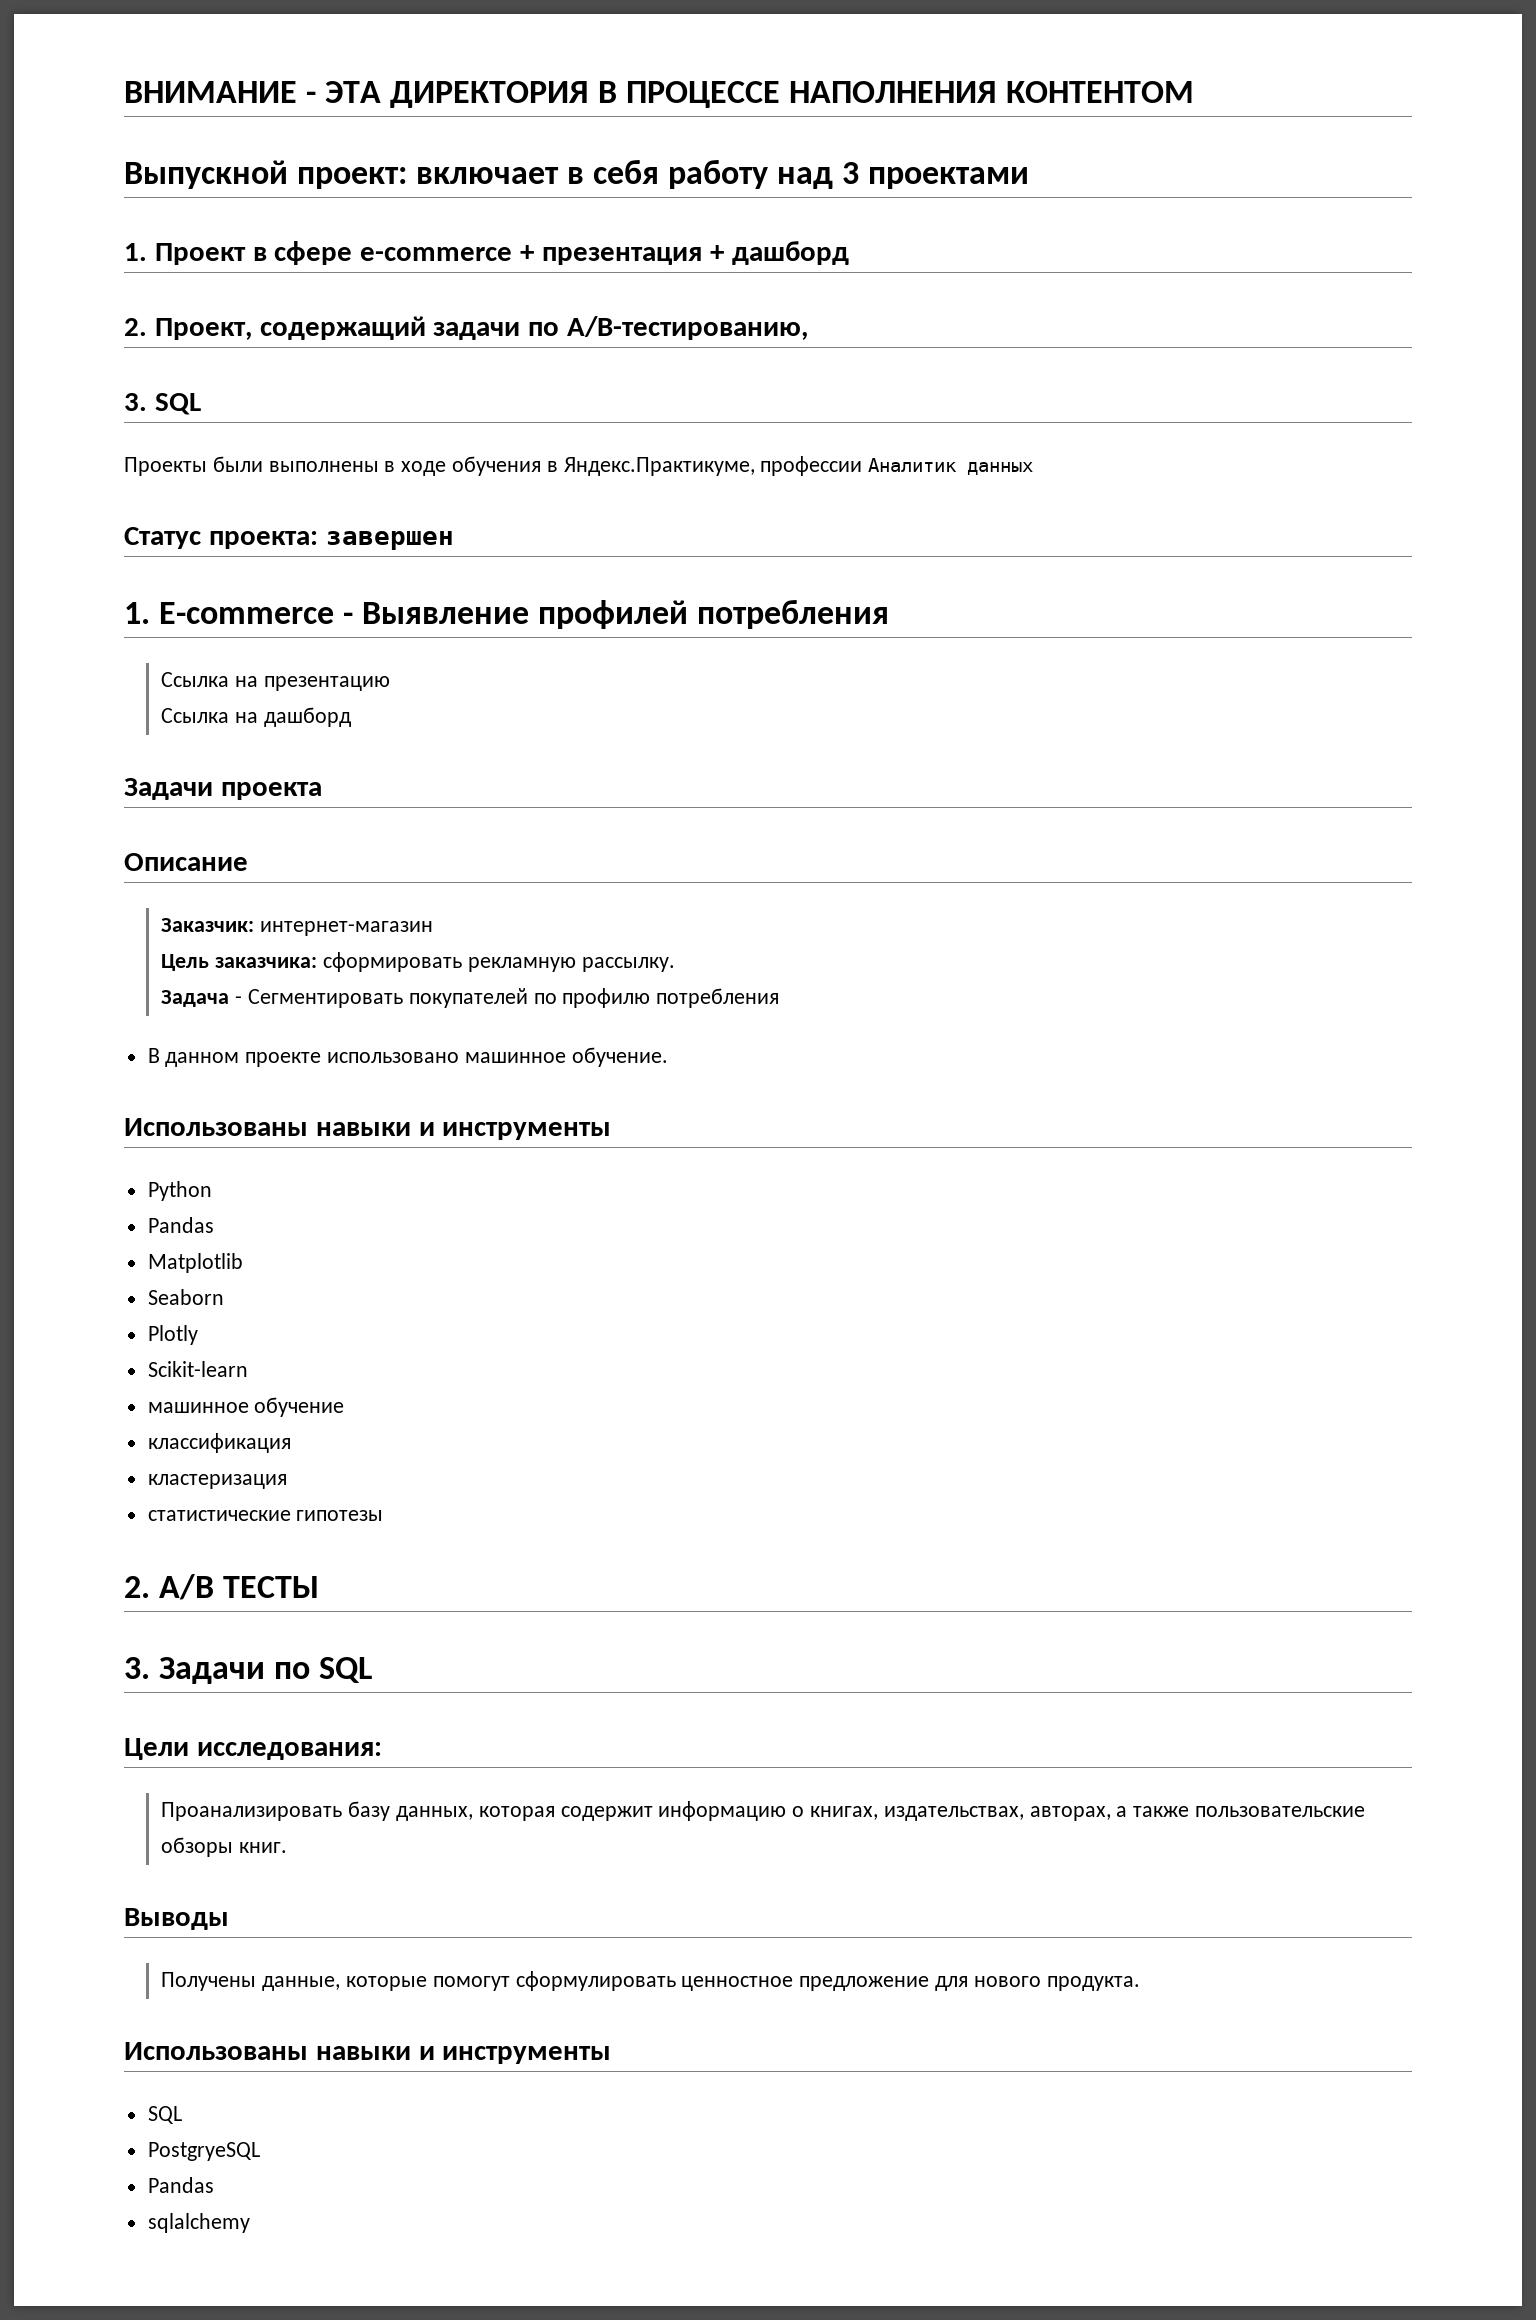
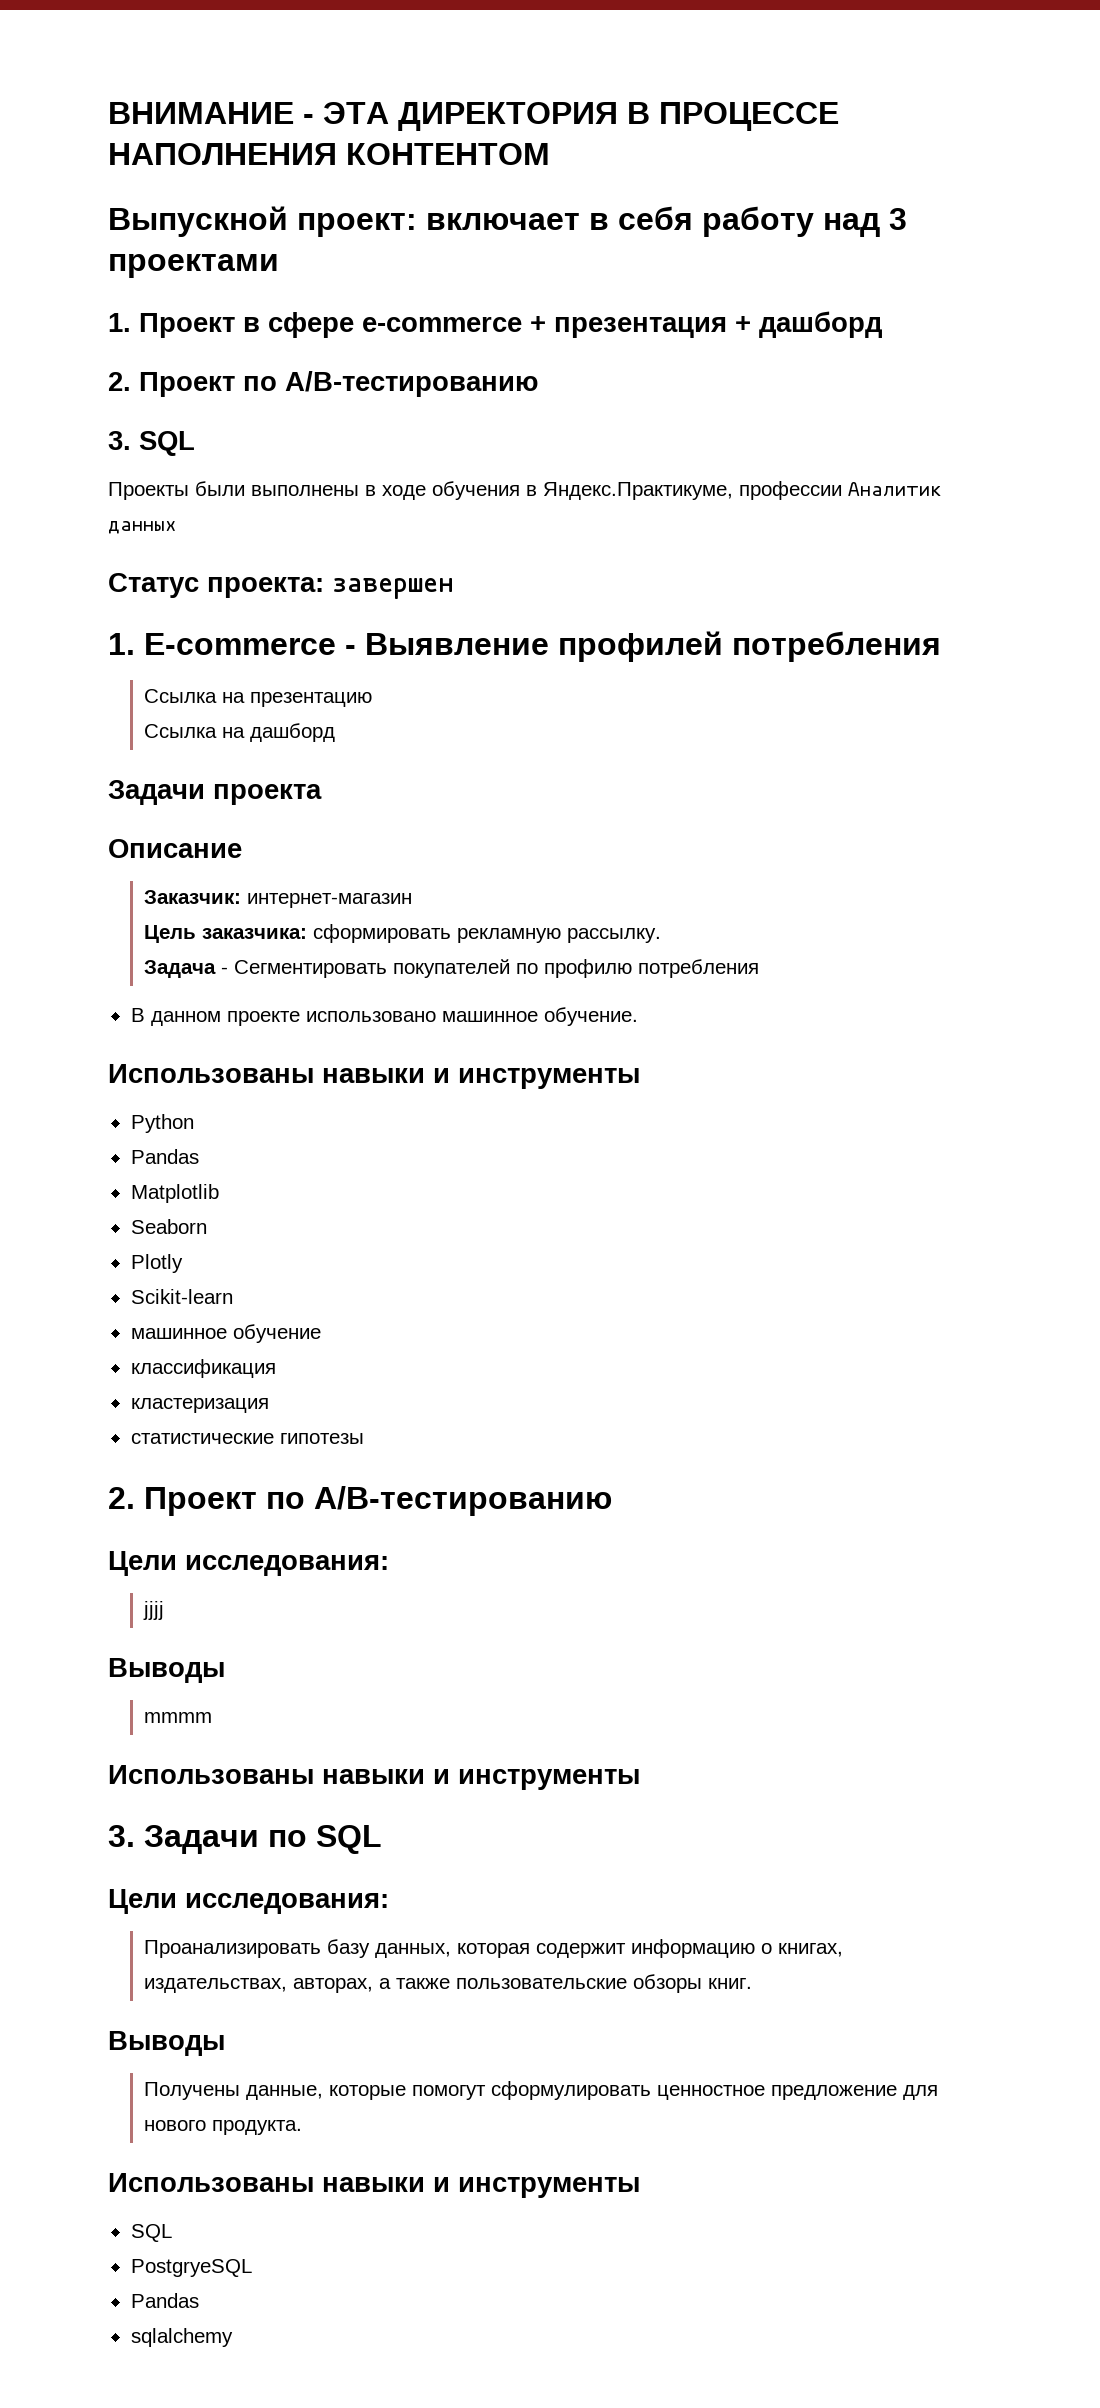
  1. Проект в сфере e-commerce + презентация + дашборд
- 2. Проект, содержащий задачи по A/B-тестированию,
+ 2. Проект по А/B-тестированию
  статистические гипотезы
- 2. А/В ТЕСТЫ
+ 2. Проект по А/B-тестированию
+ Цели исследования:
+ jjjj
+ Выводы
+ mmmm
+ Использованы навыки и инструменты

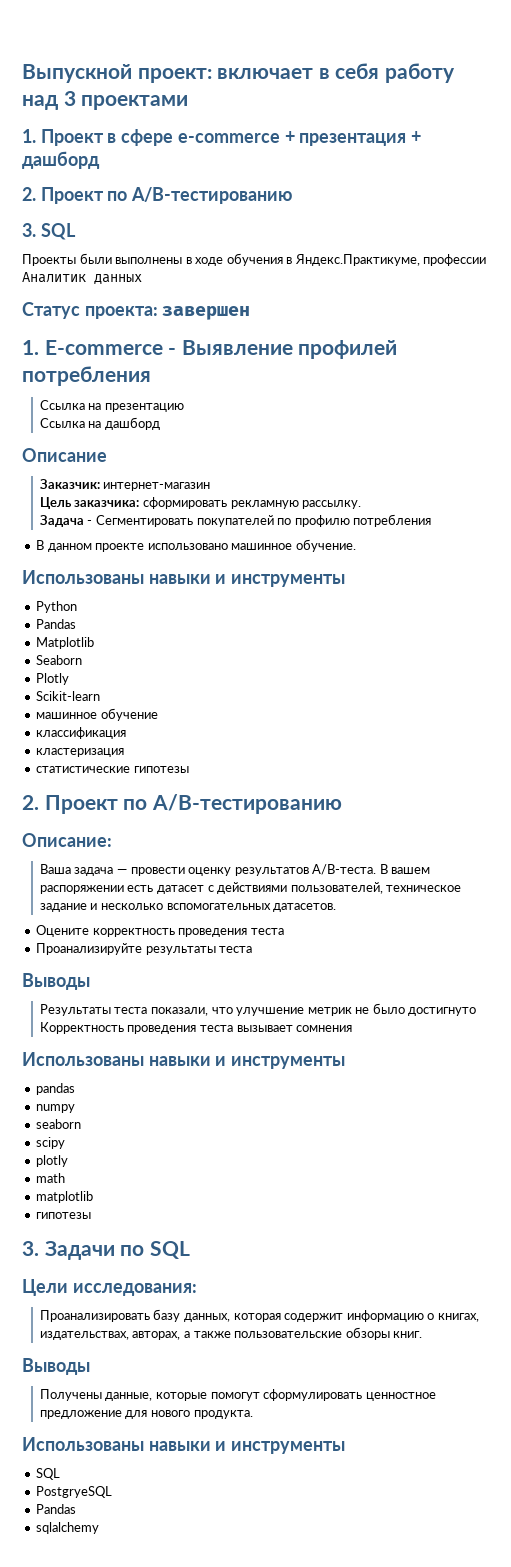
- ВНИМАНИЕ - ЭТА ДИРЕКТОРИЯ В ПРОЦЕССЕ НАПОЛНЕНИЯ КОНТЕНТОМ
- Задачи проекта
  статистические гипотезы
  2. Проект по А/B-тестированию
- Цели исследования:
- jjjj
+ Описание:
+ Ваша задача — провести оценку результатов A/B-теста. В вашем распоряжении есть датасет с действиями пользователей, техническое задание и несколько вспомогательных датасетов.
+ Оцените корректность проведения теста
+ Проанализируйте результаты теста
  Выводы
- mmmm
+ Результаты теста показали, что улучшение метрик не было достигнуто Корректность проведения теста вызывает сомнения
  Использованы навыки и инструменты
+ pandas
+ numpy
+ seaborn
+ scipy
+ plotly
+ math
+ matplotlib
+ гипотезы

